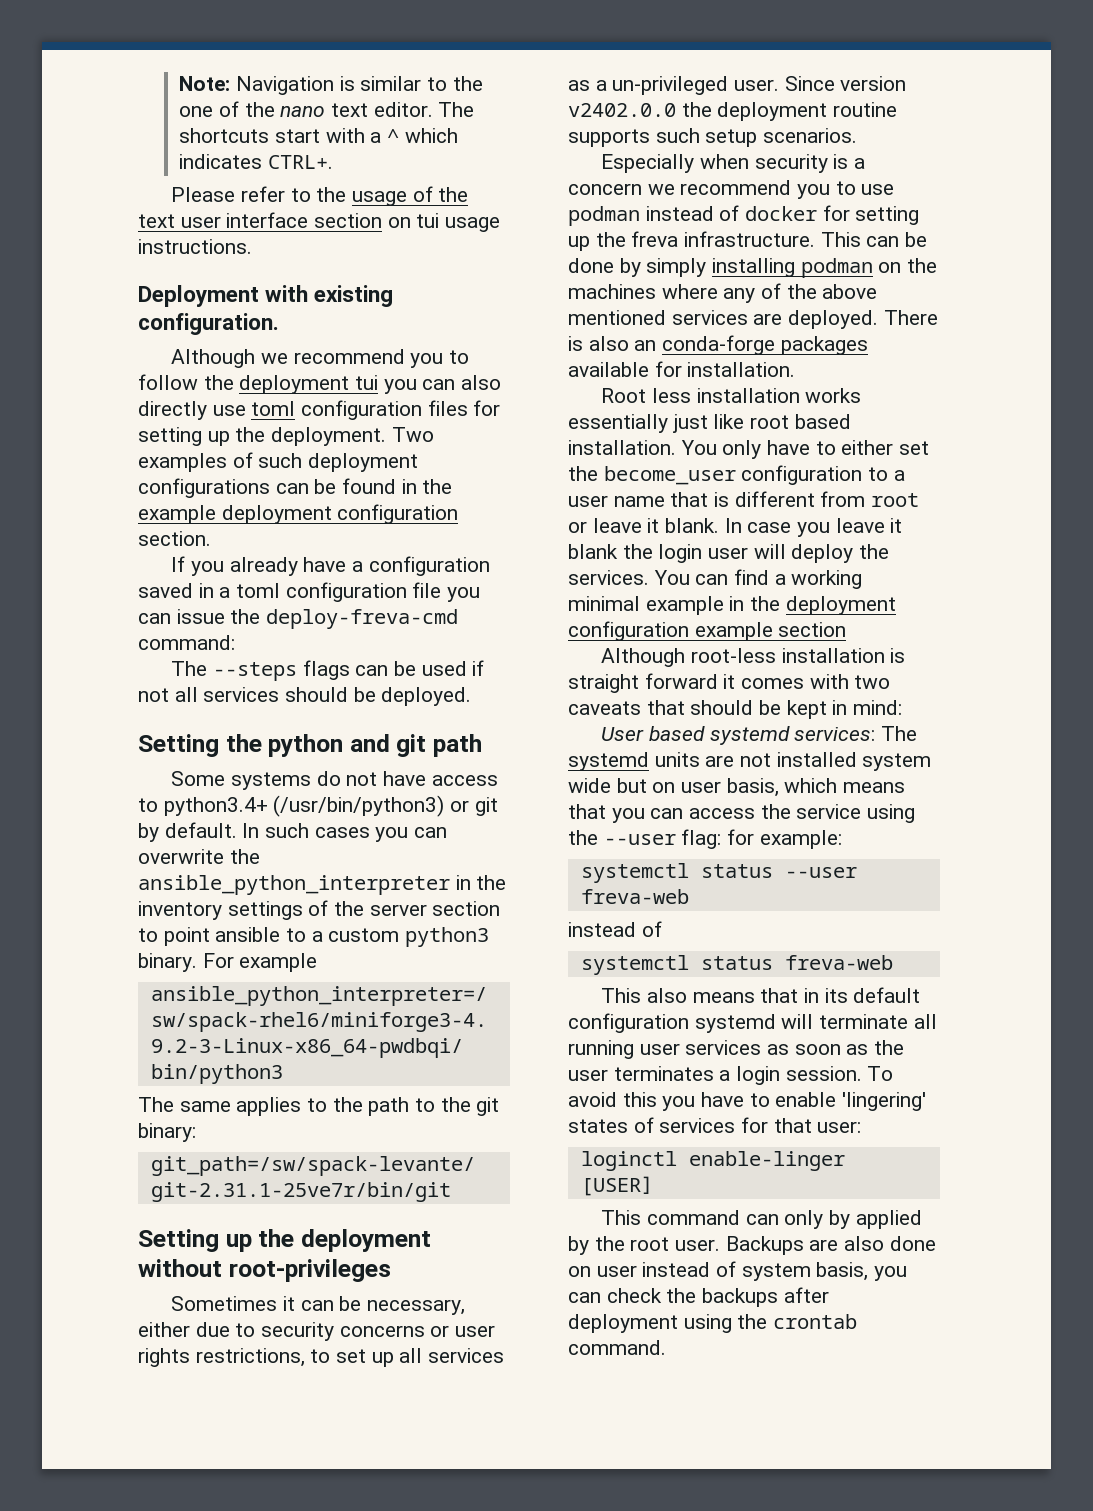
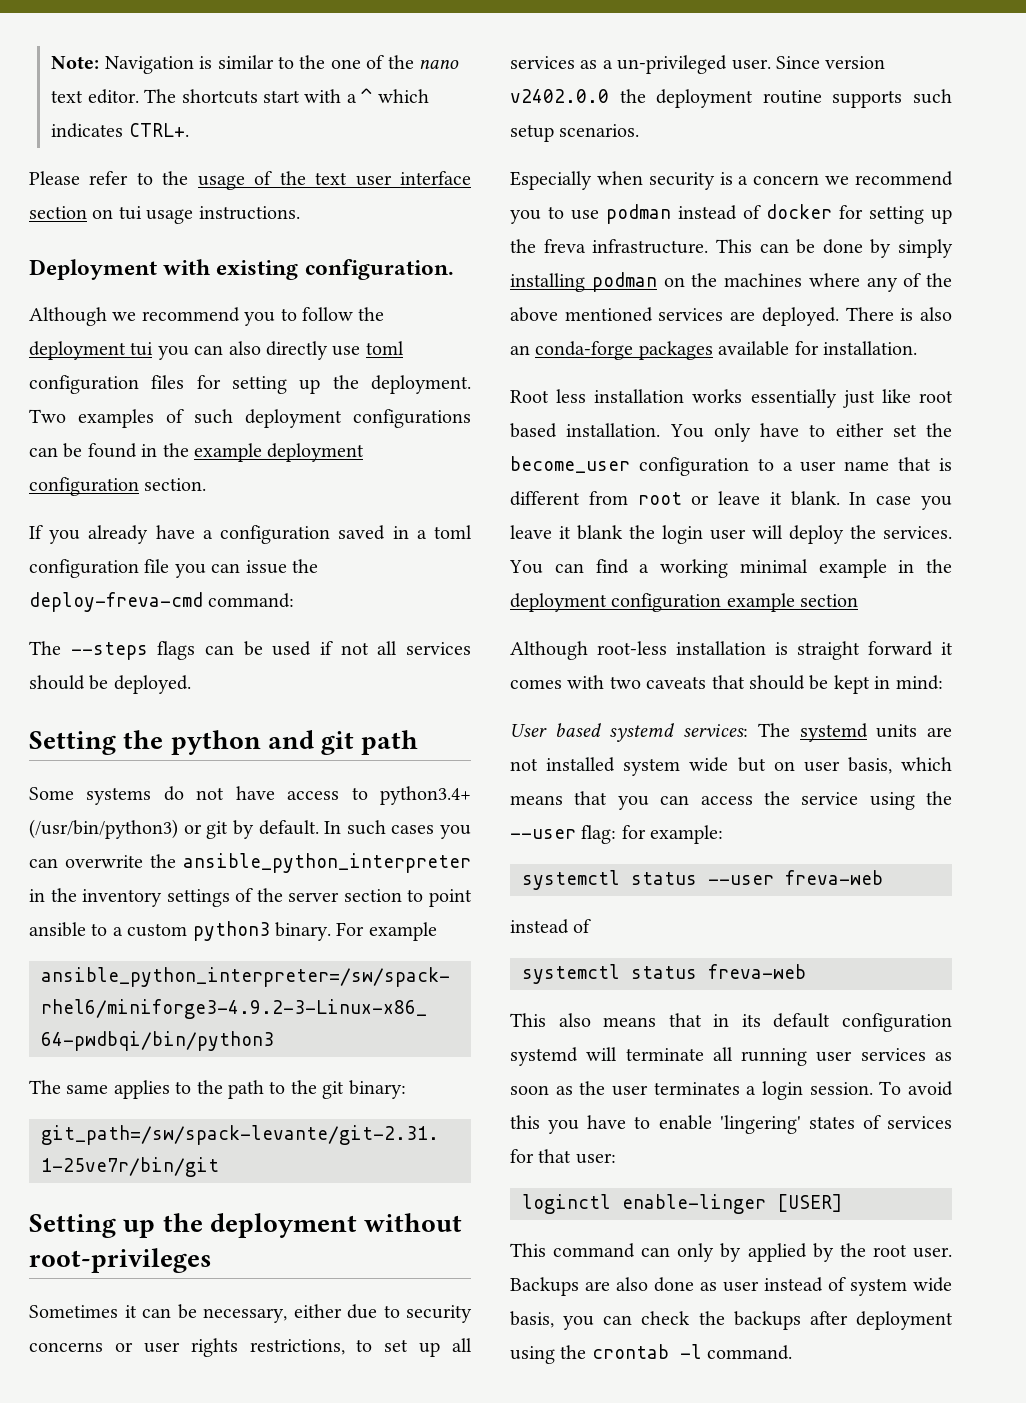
- Backups are also done on user instead of system basis, you can check the backups after deployment using the crontab command.
+ Backups are also done as user instead of system wide basis, you can check the backups after deployment using the crontab -l command.

